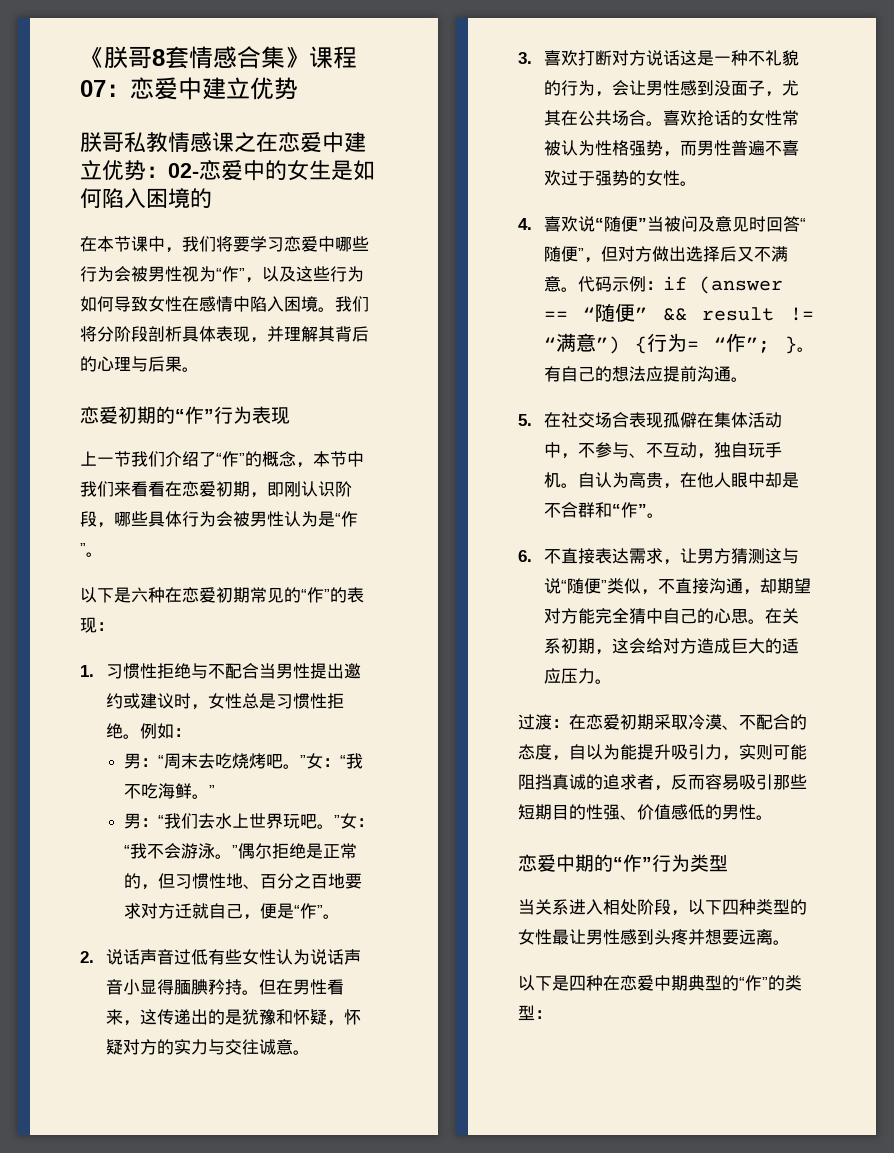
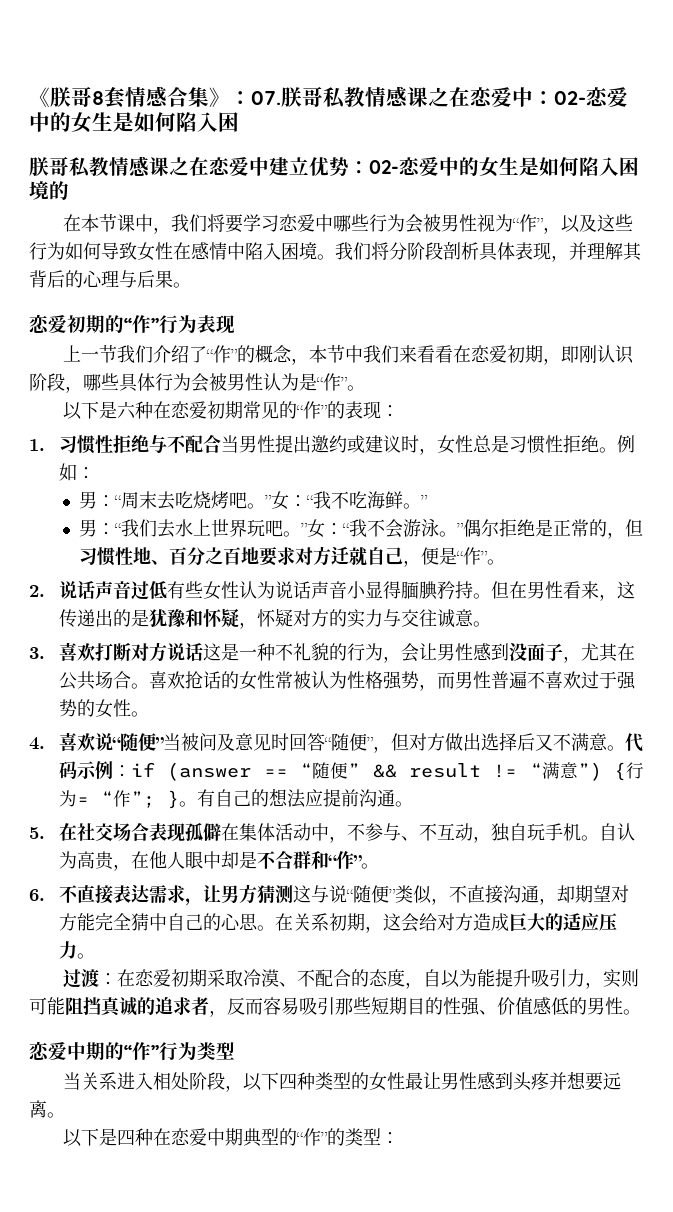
- 《朕哥8套情感合集》课程07：恋爱中建立优势
+ 《朕哥8套情感合集》：07.朕哥私教情感课之在恋爱中：02-恋爱中的女生是如何陷入困

